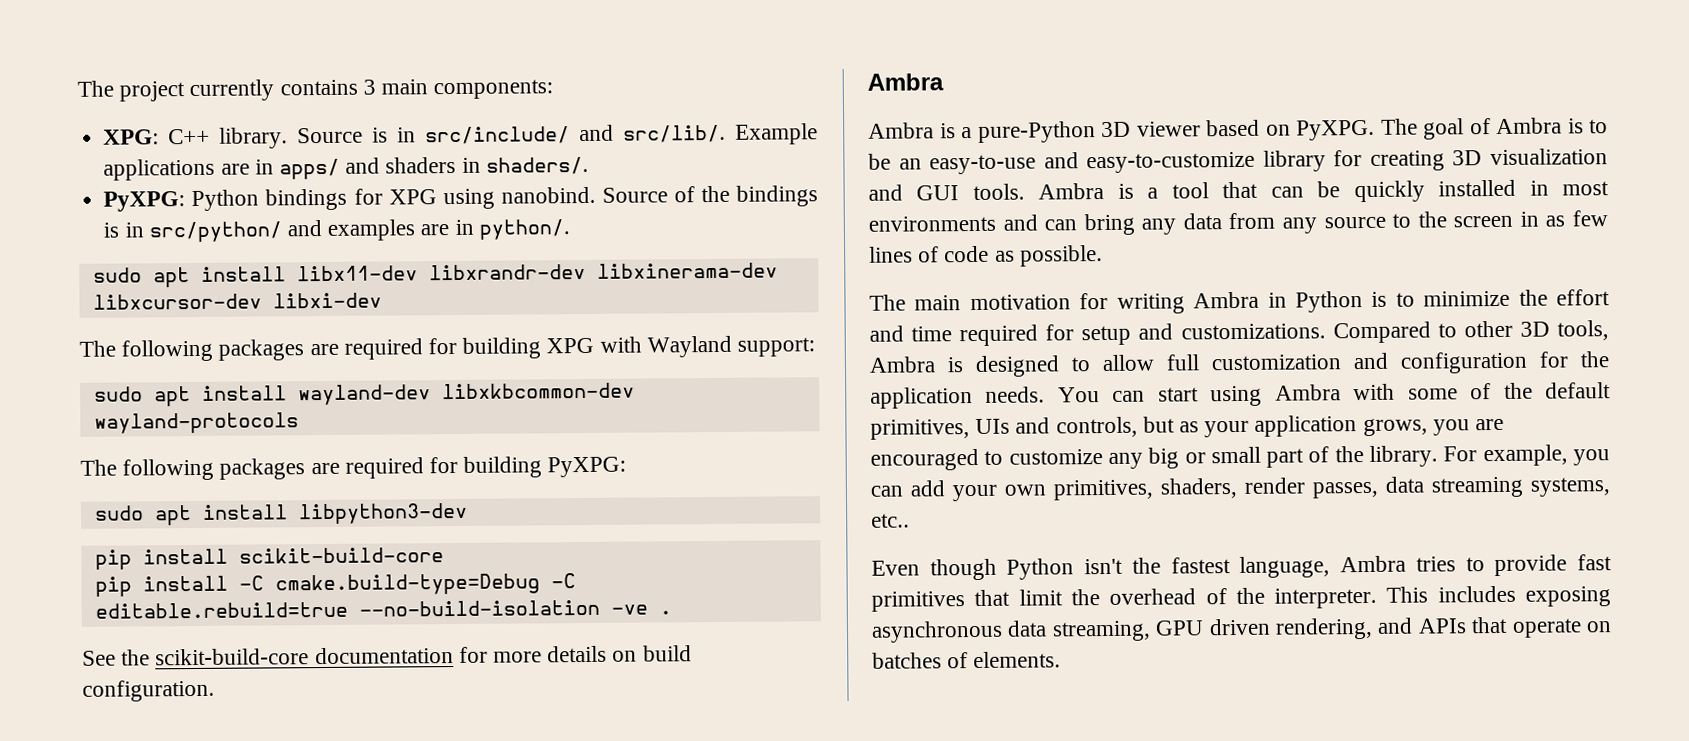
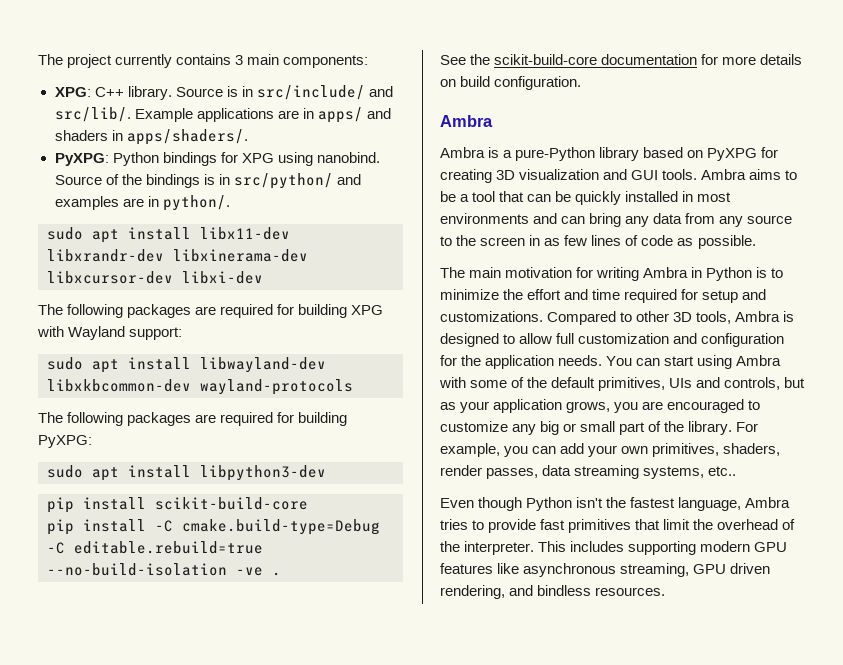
- Example applications are in apps/ and shaders in shaders/.
+ Example applications are in apps/ and shaders in apps/shaders/.
- sudo apt install wayland-dev libxkbcommon-dev wayland-protocols
+ sudo apt install libwayland-dev libxkbcommon-dev wayland-protocols
- Ambra is a pure-Python 3D viewer based on PyXPG. The goal of Ambra is to be an easy-to-use and easy-to-customize library for creating 3D visualization and GUI tools.
+ Ambra is a pure-Python library based on PyXPG for creating 3D visualization and GUI tools.
- Ambra is a tool that can be quickly installed in most environments and can bring any data from any source to the screen in as few lines of code as possible.
+ Ambra aims to be a tool that can be quickly installed in most environments and can bring any data from any source to the screen in as few lines of code as possible.
- This includes exposing asynchronous data streaming, GPU driven rendering, and APIs that operate on batches of elements.
+ This includes supporting modern GPU features like asynchronous streaming, GPU driven rendering, and bindless resources.

